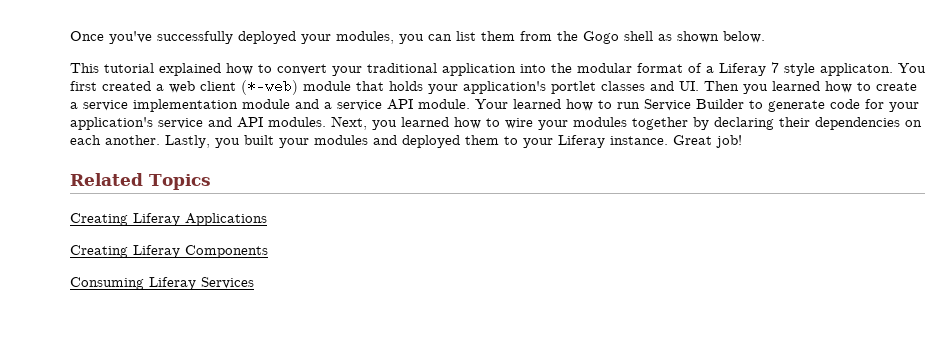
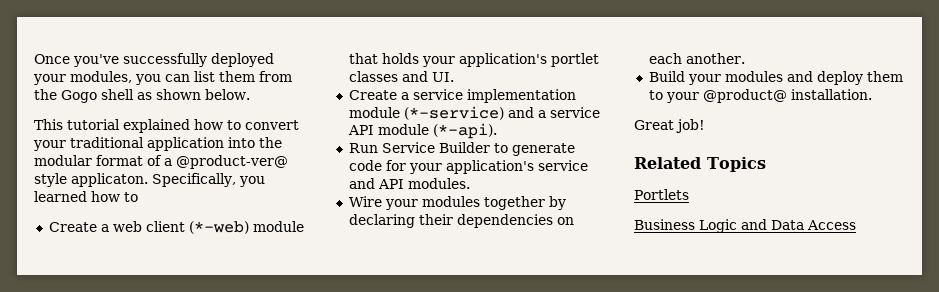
- This tutorial explained how to convert your traditional application into the modular format of a Liferay 7 style applicaton. You first created a web client (*-web) module that holds your application's portlet classes and UI. Then you learned how to create a service implementation module and a service API module. Your learned how to run Service Builder to generate code for your application's service and API modules. Next, you learned how to wire your modules together by declaring their dependencies on each another. Lastly, you built your modules and deployed them to your Liferay instance. Great job!
+ This tutorial explained how to convert your traditional application into the modular format of a @product-ver@ style applicaton. Specifically, you learned how to
+ Create a web client (*-web) module that holds your application's portlet classes and UI.
+ Create a service implementation module (*-service) and a service API module (*-api).
+ Run Service Builder to generate code for your application's service and API modules.
+ Wire your modules together by declaring their dependencies on each another.
+ Build your modules and deploy them to your @product@ installation.
+ Great job!
- Creating Liferay Applications
- Creating Liferay Components
- Consuming Liferay Services
+ Portlets
+ Business Logic and Data Access

